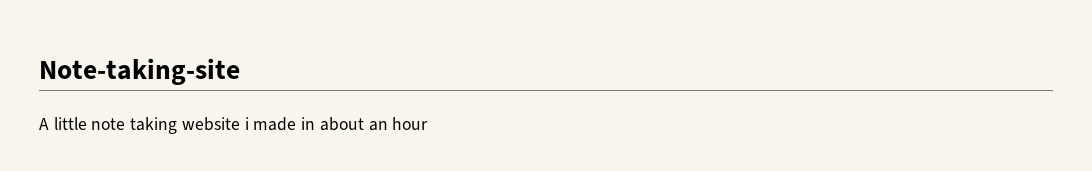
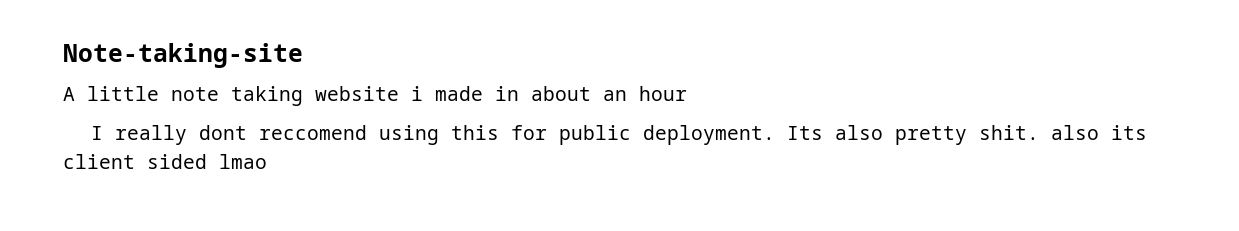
+ I really dont reccomend using this for public deployment. Its also pretty shit. also its client sided lmao

